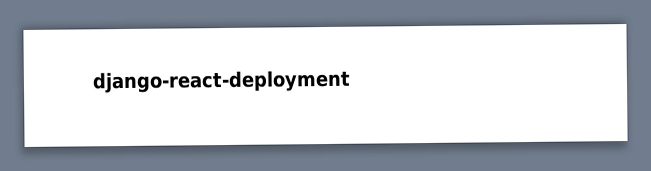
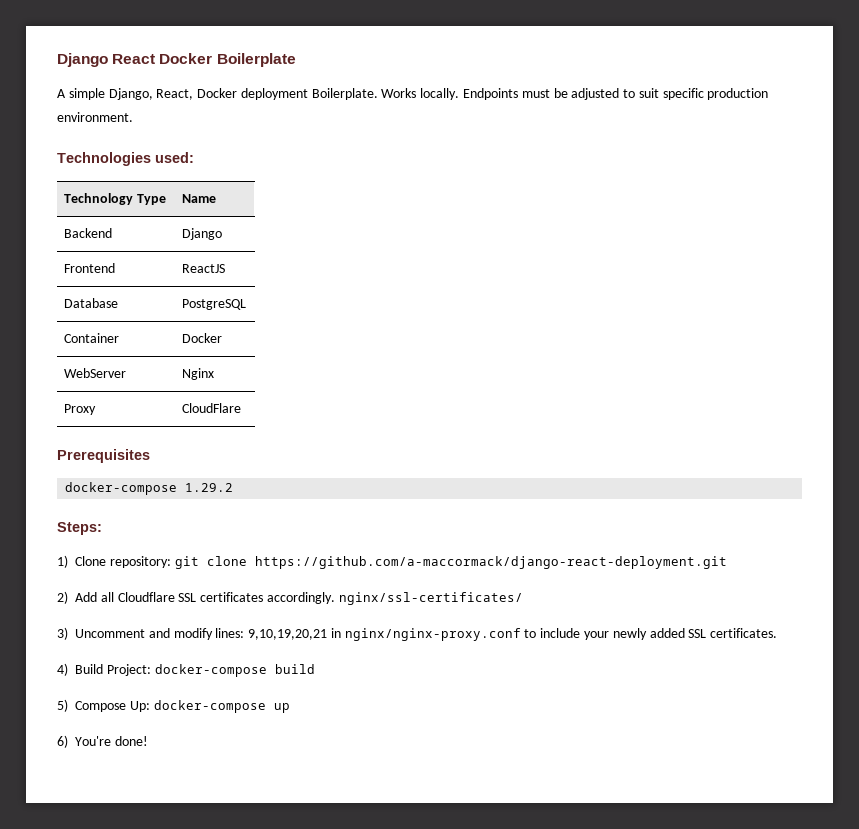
- django-react-deployment
+ Django React Docker Boilerplate
+ A simple Django, React, Docker deployment Boilerplate. Works locally. Endpoints must be adjusted to suit specific production environment.
+ Technologies used:
+ Technology Type | Name
+ Backend | Django
+ Frontend | ReactJS
+ Database | PostgreSQL
+ Container | Docker
+ WebServer | Nginx
+ Proxy | CloudFlare
+ Prerequisites
+ docker-compose 1.29.2
+ Steps:
+ 1) Clone repository: git clone https://github.com/a-maccormack/django-react-deployment.git
+ 2) Add all Cloudflare SSL certificates accordingly. nginx/ssl-certificates/
+ 3) Uncomment and modify lines: 9,10,19,20,21 in nginx/nginx-proxy.conf to include your newly added SSL certificates.
+ 4) Build Project: docker-compose build
+ 5) Compose Up: docker-compose up
+ 6) You're done!

